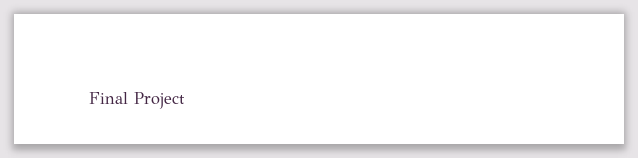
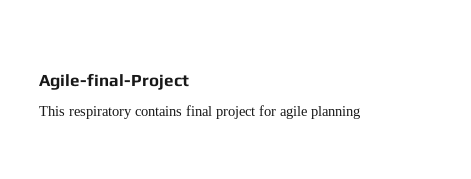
- Final Project
+ Agile-final-Project
+ This respiratory contains final project for agile planning

